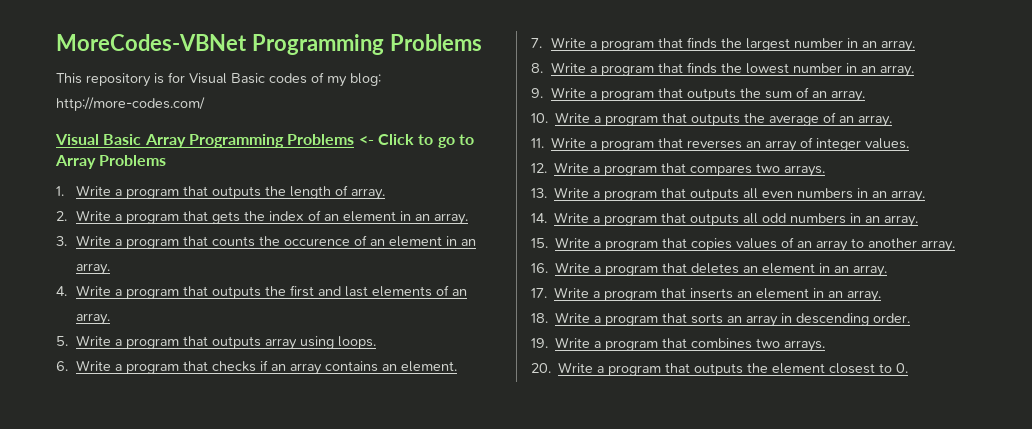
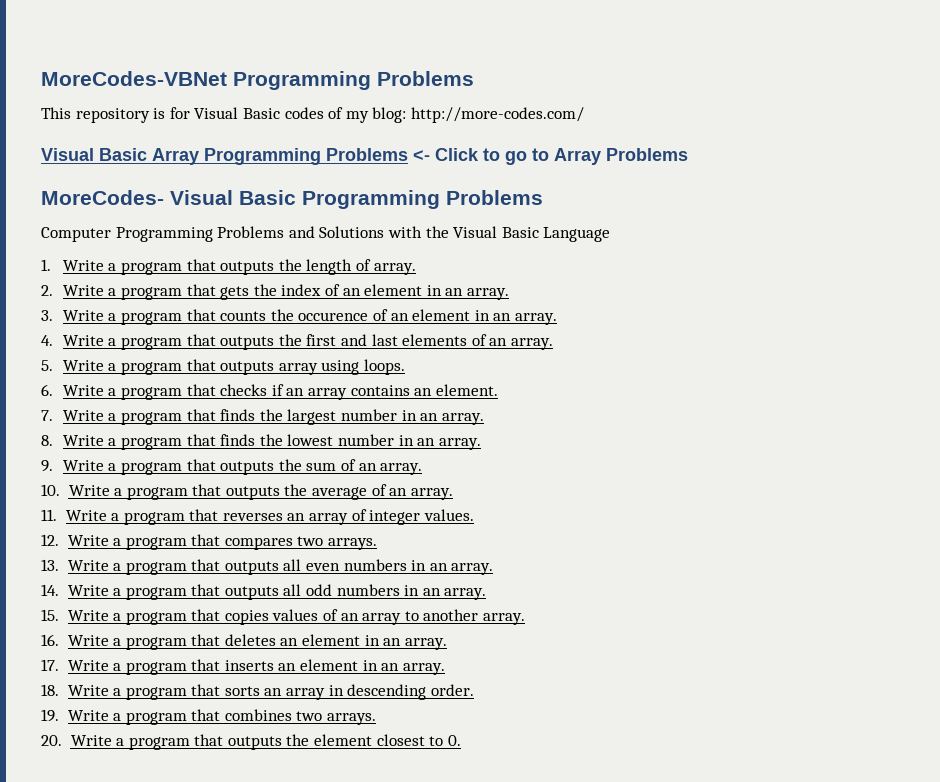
+ MoreCodes- Visual Basic Programming Problems
+ Computer Programming Problems and Solutions with the Visual Basic Language

